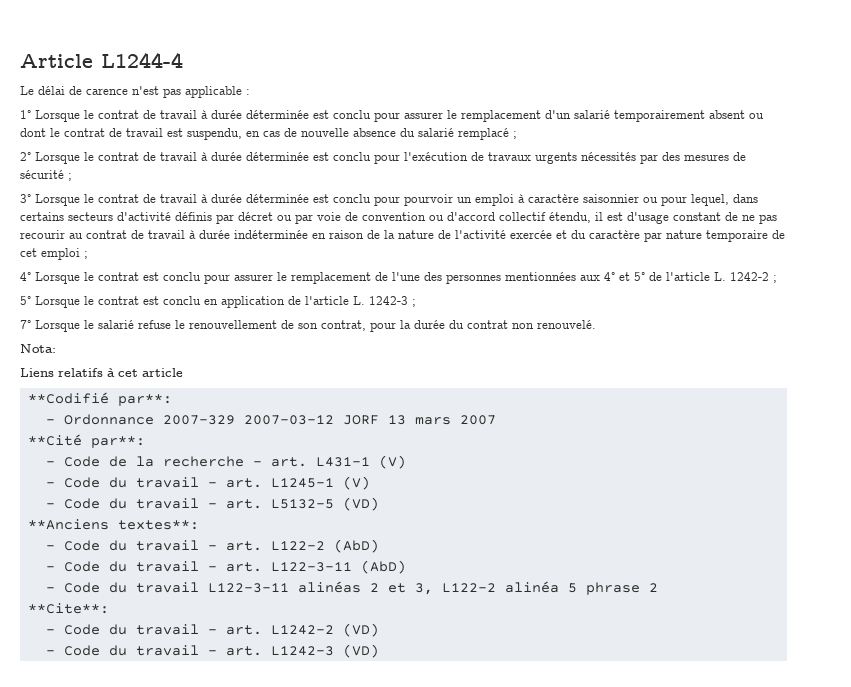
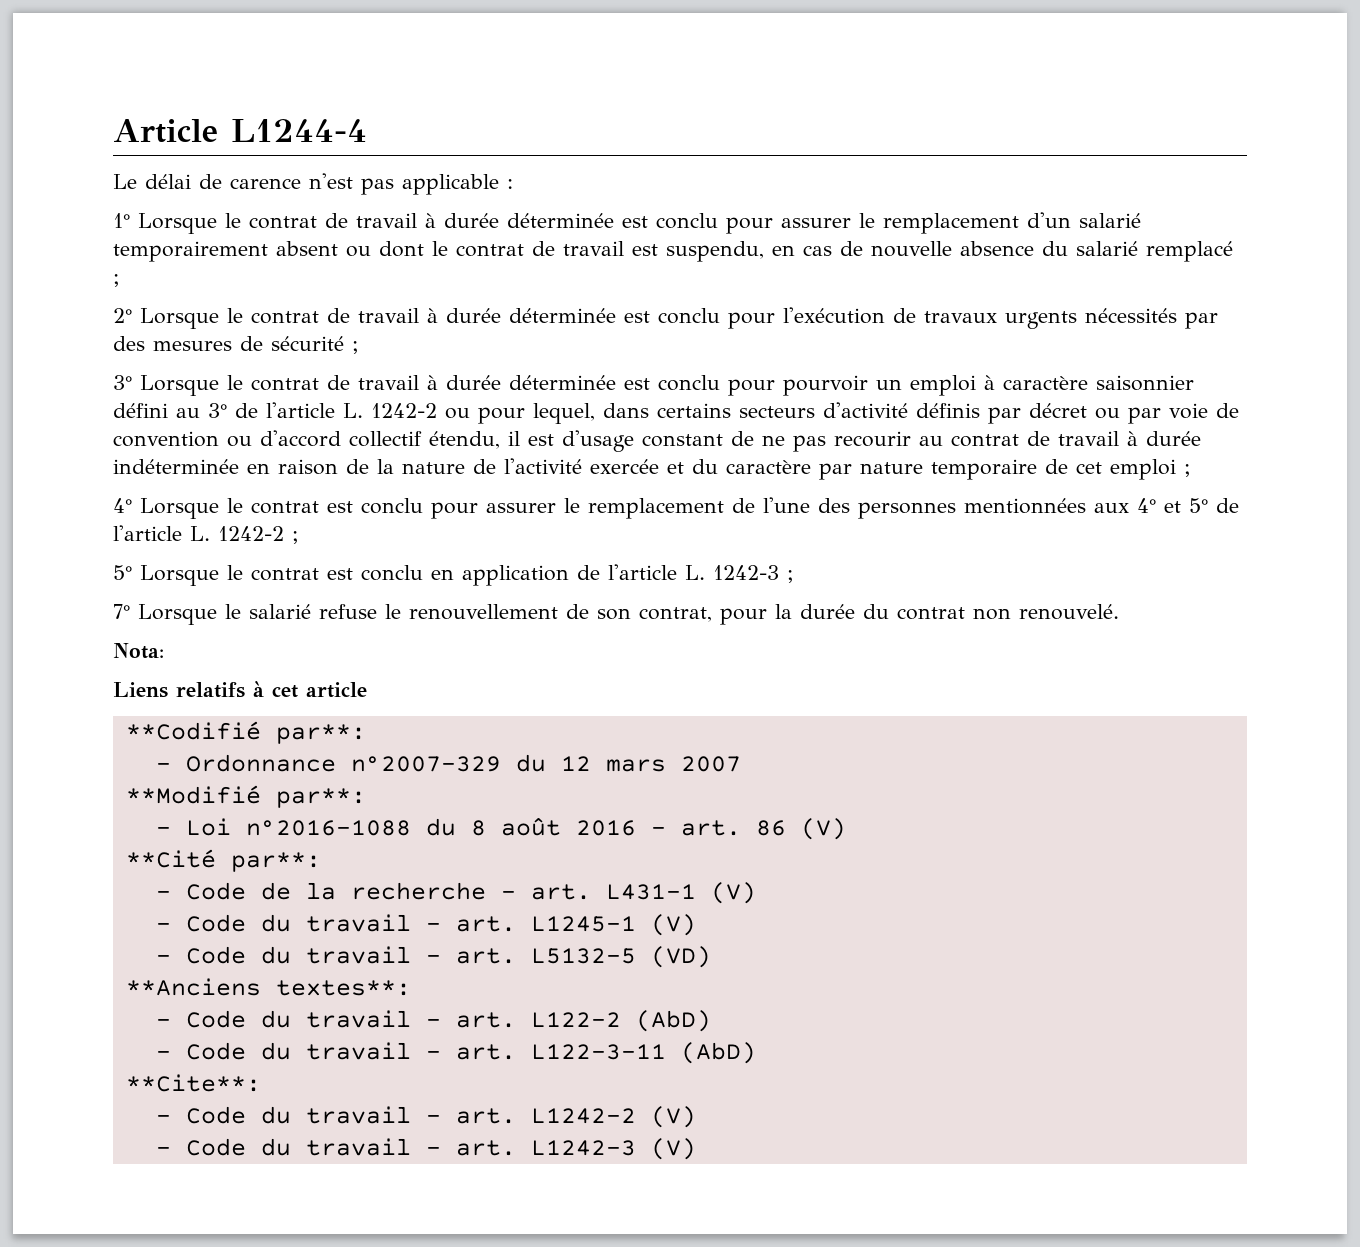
- 3° Lorsque le contrat de travail à durée déterminée est conclu pour pourvoir un emploi à caractère saisonnier ou pour lequel, dans certains secteurs d'activité définis par décret ou par voie de convention ou d'accord collectif étendu, il est d'usage constant de ne pas recourir au contrat de travail à durée indéterminée en raison de la nature de l'activité exercée et du caractère par nature temporaire de cet emploi ;
+ 3° Lorsque le contrat de travail à durée déterminée est conclu pour pourvoir un emploi à caractère saisonnier défini au 3° de l'article L. 1242-2 ou pour lequel, dans certains secteurs d'activité définis par décret ou par voie de convention ou d'accord collectif étendu, il est d'usage constant de ne pas recourir au contrat de travail à durée indéterminée en raison de la nature de l'activité exercée et du caractère par nature temporaire de cet emploi ;
- - Ordonnance 2007-329 2007-03-12 JORF 13 mars 2007
+ - Ordonnance n°2007-329 du 12 mars 2007
+ **Modifié par**:
+ - Loi n°2016-1088 du 8 août 2016 - art. 86 (V)
- - Code du travail L122-3-11 alinéas 2 et 3, L122-2 alinéa 5 phrase 2
- - Code du travail - art. L1242-2 (VD)
+ - Code du travail - art. L1242-2 (V)
- - Code du travail - art. L1242-3 (VD)
+ - Code du travail - art. L1242-3 (V)

